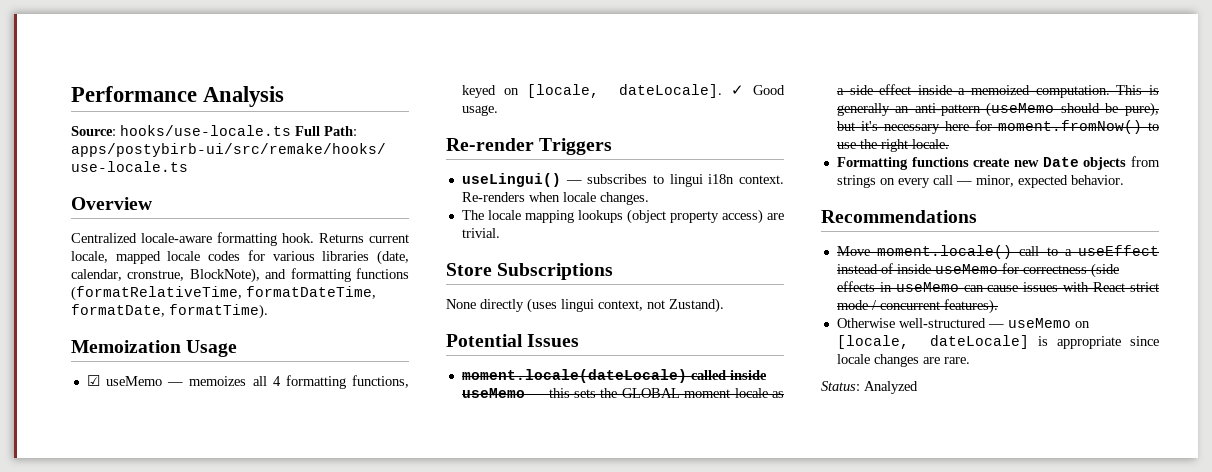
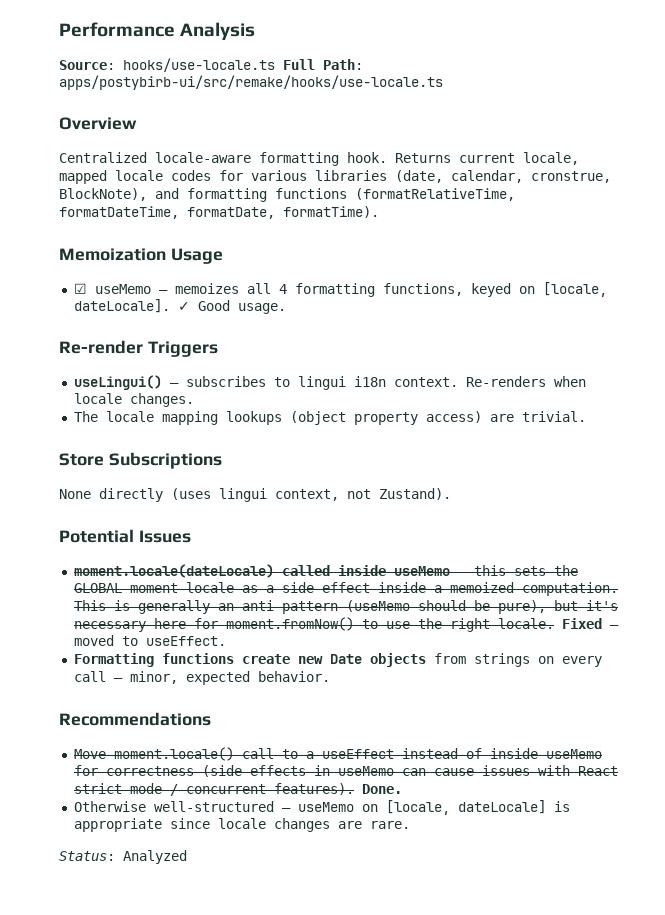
+ Fixed — moved to useEffect.
+ Done.

